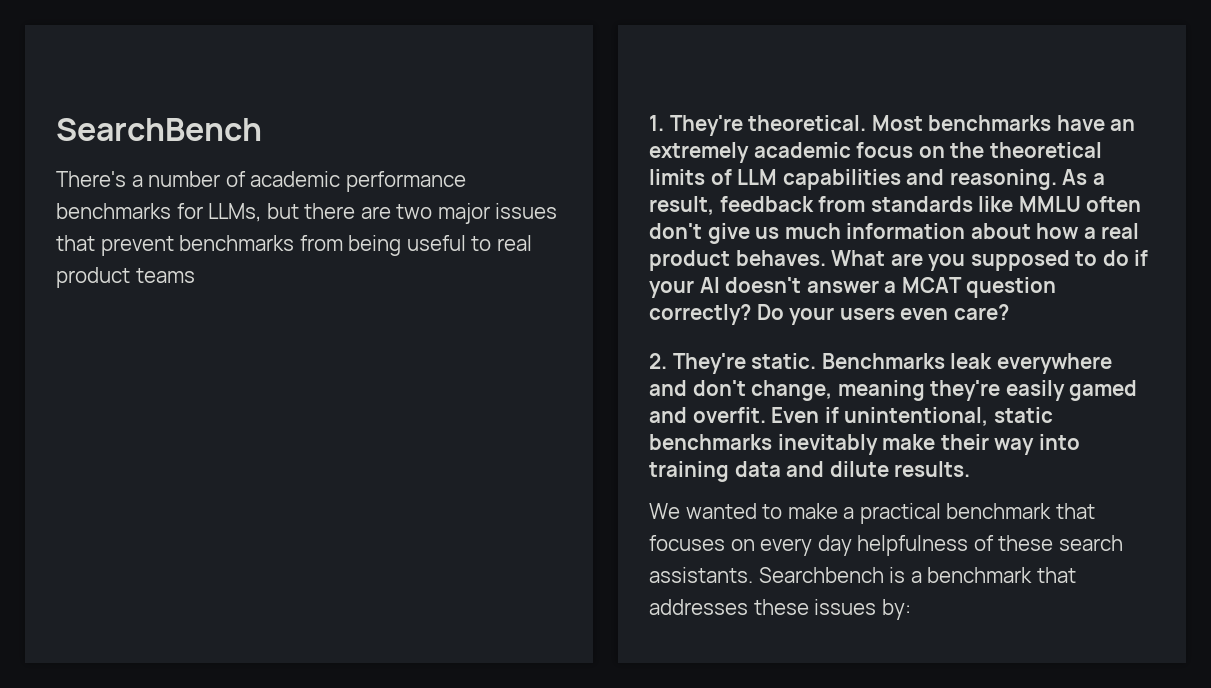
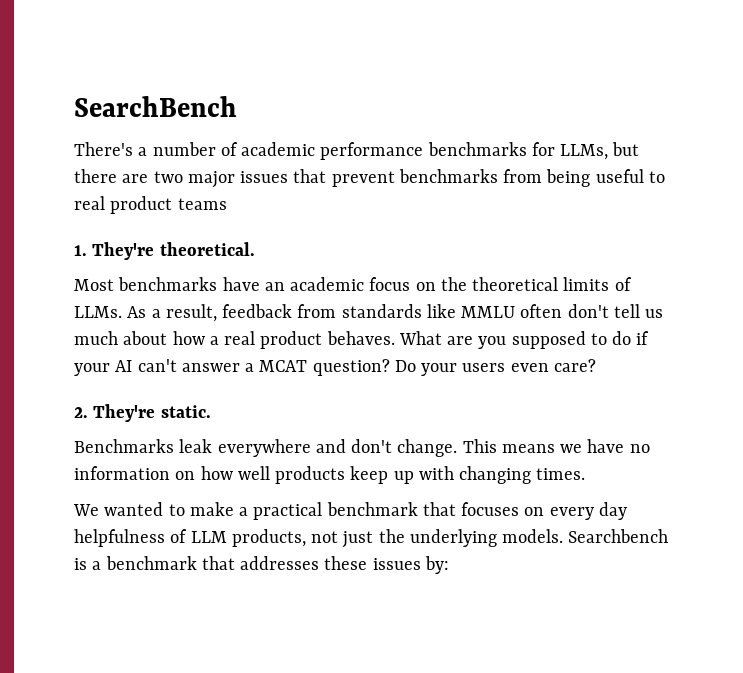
- 1. They're theoretical. Most benchmarks have an extremely academic focus on the theoretical limits of LLM capabilities and reasoning.
+ 1. They're theoretical.
+ Most benchmarks have an academic focus on the theoretical limits of LLMs.
- As a result, feedback from standards like MMLU often don't give us much information about how a real product behaves.
+ As a result, feedback from standards like MMLU often don't tell us much about how a real product behaves.
- What are you supposed to do if your AI doesn't answer a MCAT question correctly?
+ What are you supposed to do if your AI can't answer a MCAT question?
- 2. They're static. Benchmarks leak everywhere and don't change, meaning they're easily gamed and overfit. Even if unintentional, static benchmarks inevitably make their way into training data and dilute results.
+ 2. They're static.
+ Benchmarks leak everywhere and don't change. This means we have no information on how well products keep up with changing times.
- We wanted to make a practical benchmark that focuses on every day helpfulness of these search assistants.
+ We wanted to make a practical benchmark that focuses on every day helpfulness of LLM products, not just the underlying models.

